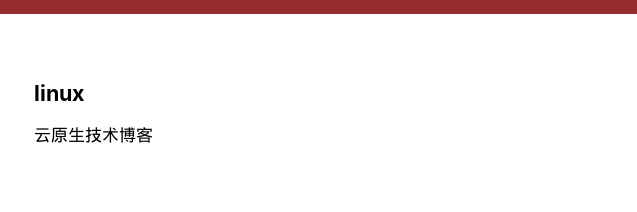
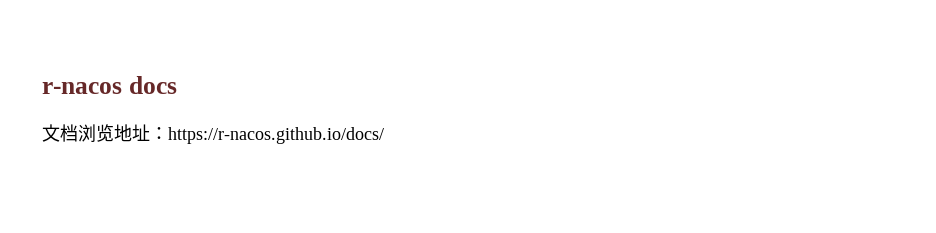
- linux
- 云原生技术博客
+ r-nacos docs
+ 文档浏览地址：https://r-nacos.github.io/docs/

